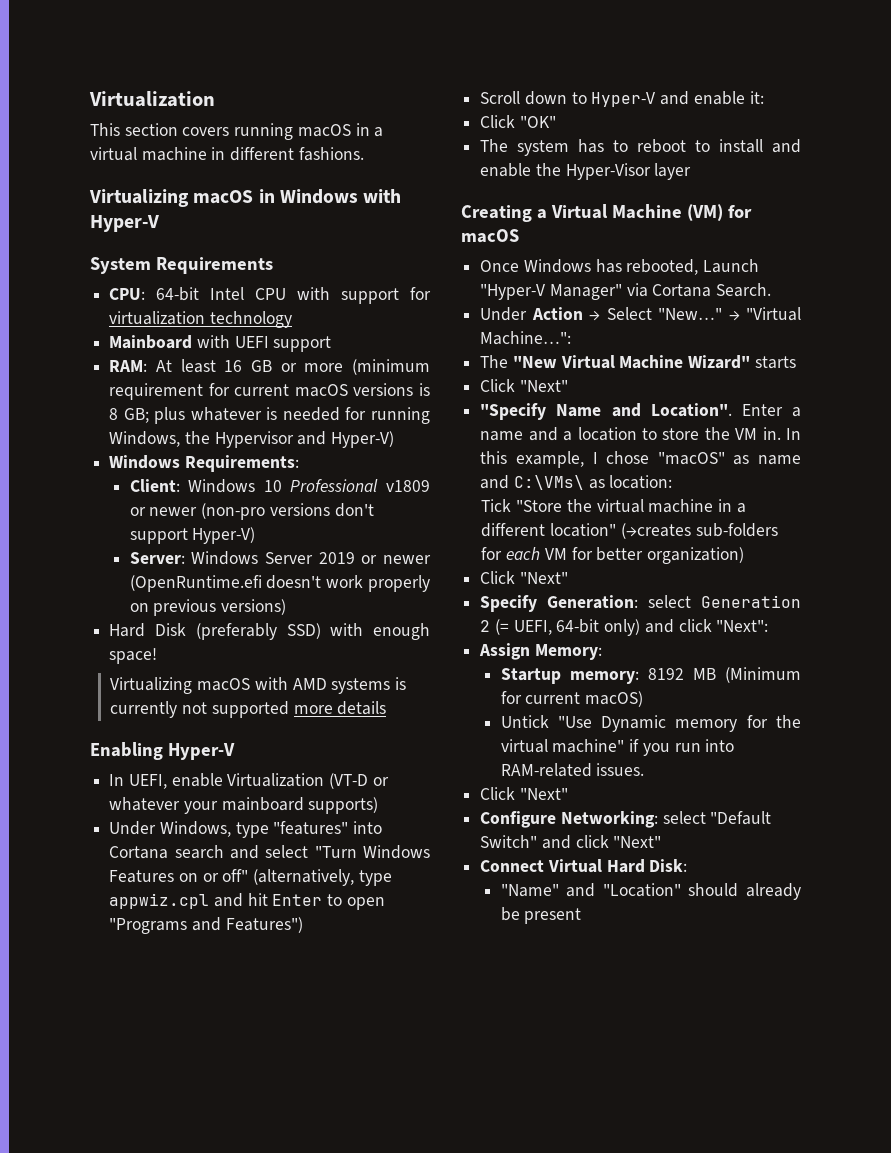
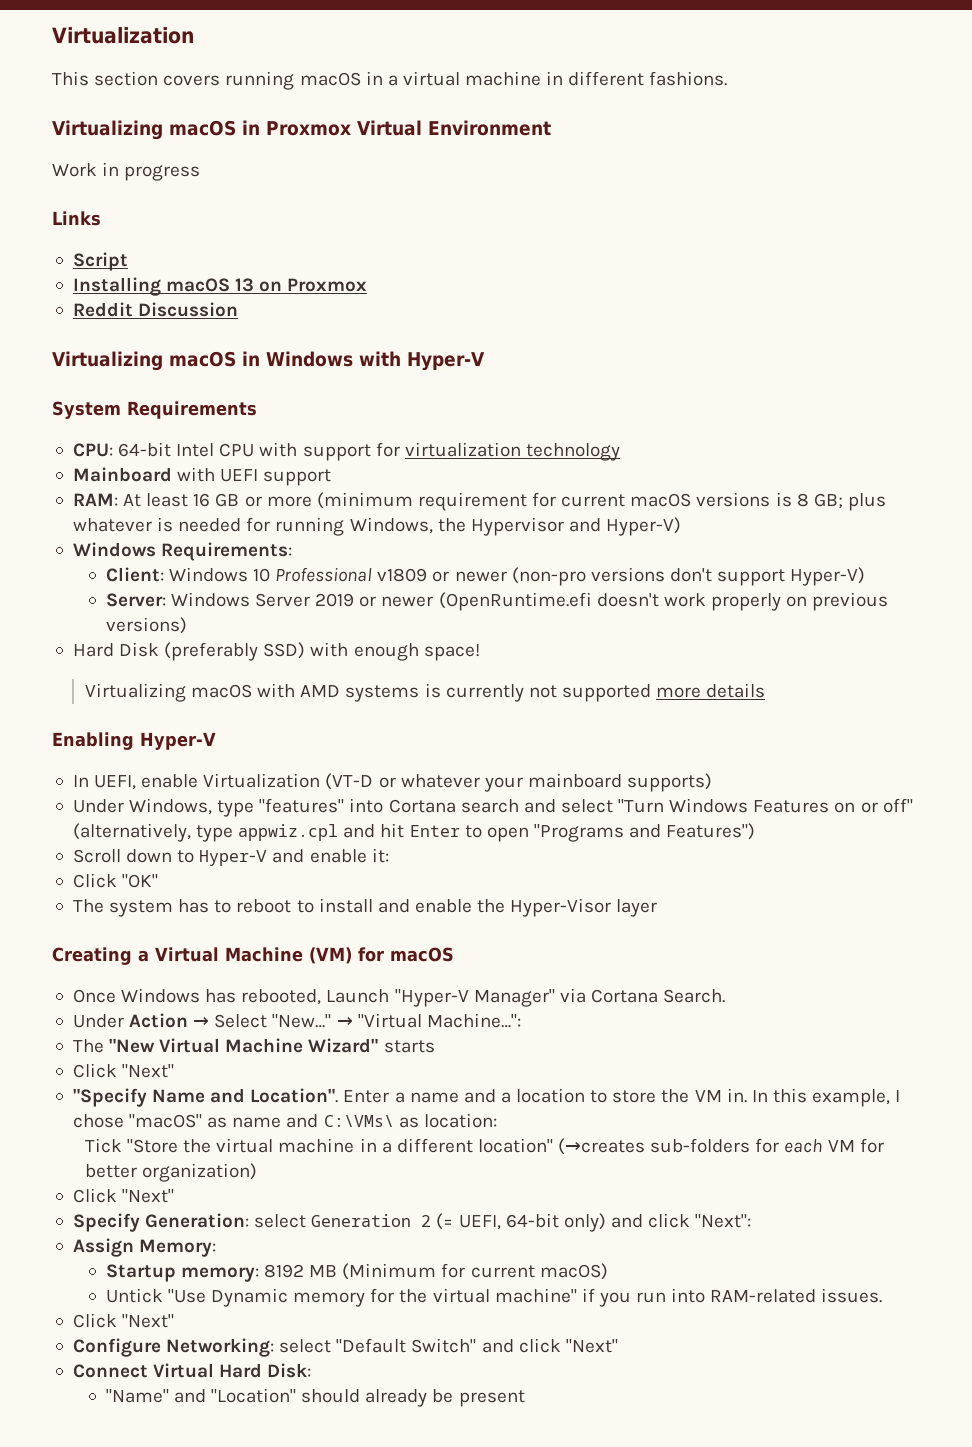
+ Virtualizing macOS in Proxmox Virtual Environment
+ Work in progress
+ Links
+ Script
+ Installing macOS 13 on Proxmox
+ Reddit Discussion

